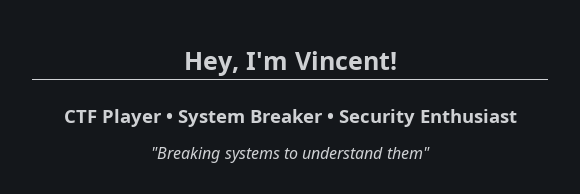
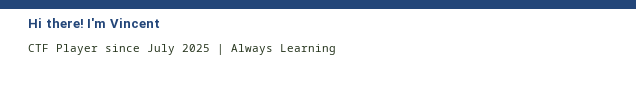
- Hey, I'm Vincent!
- CTF Player • System Breaker • Security Enthusiast
- "Breaking systems to understand them"
+ Hi there! I'm Vincent
+ CTF Player since July 2025 | Always Learning

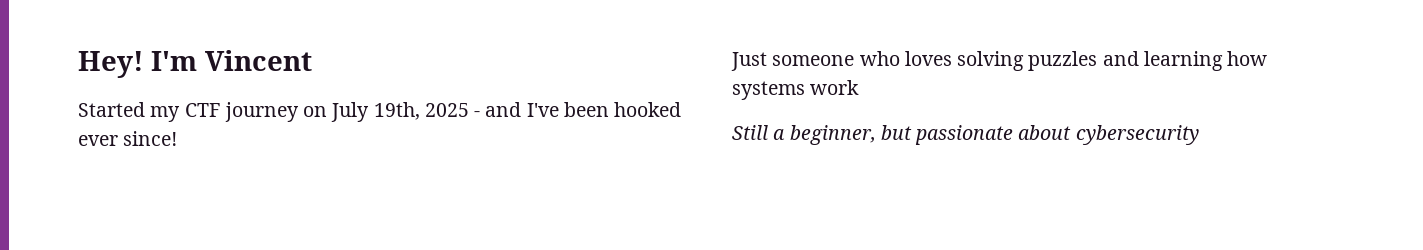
- Hi there!
+ Hey!
- CTF Player since July 2025 | Always Learning
+ Started my CTF journey on July 19th, 2025 - and I've been hooked ever since!
+ Just someone who loves solving puzzles and learning how systems work
+ Still a beginner, but passionate about cybersecurity

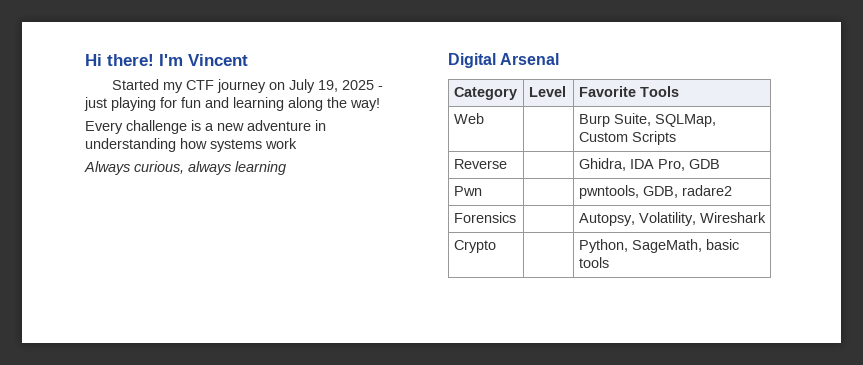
- Hey!
+ Hi there!
- Started my CTF journey on July 19th, 2025 - and I've been hooked ever since!
- Just someone who loves solving puzzles and learning how systems work
- Still a beginner, but passionate about cybersecurity
+ Started my CTF journey on July 19, 2025 - just playing for fun and learning along the way!
+ Every challenge is a new adventure in understanding how systems work
+ Always curious, always learning
+ Digital Arsenal
+ Category | Level | Favorite Tools
+ Web | | Burp Suite, SQLMap, Custom Scripts
+ Reverse | | Ghidra, IDA Pro, GDB
+ Pwn | | pwntools, GDB, radare2
+ Forensics | | Autopsy, Volatility, Wireshark
+ Crypto | | Python, SageMath, basic tools

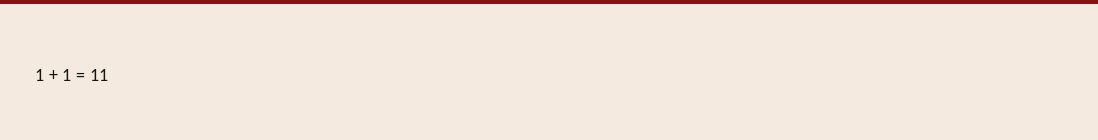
- Hi there! I'm Vincent
- Started my CTF journey on July 19, 2025 - just playing for fun and learning along the way!
- Every challenge is a new adventure in understanding how systems work
- Always curious, always learning
- Digital Arsenal
- Category | Level | Favorite Tools
- Web | | Burp Suite, SQLMap, Custom Scripts
- Reverse | | Ghidra, IDA Pro, GDB
- Pwn | | pwntools, GDB, radare2
- Forensics | | Autopsy, Volatility, Wireshark
- Crypto | | Python, SageMath, basic tools
+ 1 + 1 = 11

